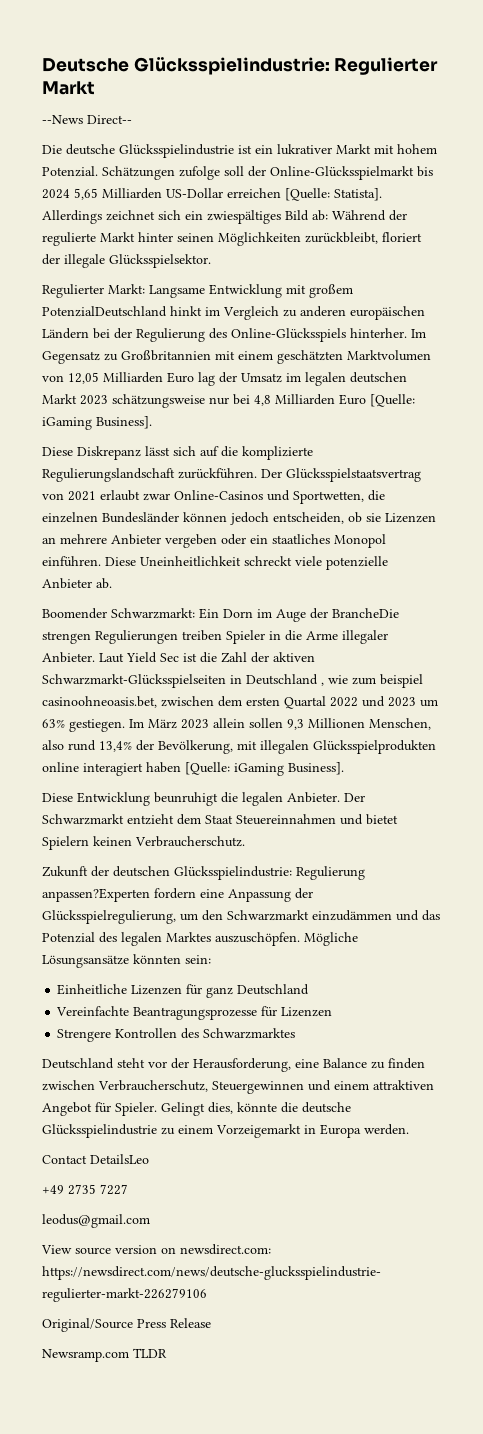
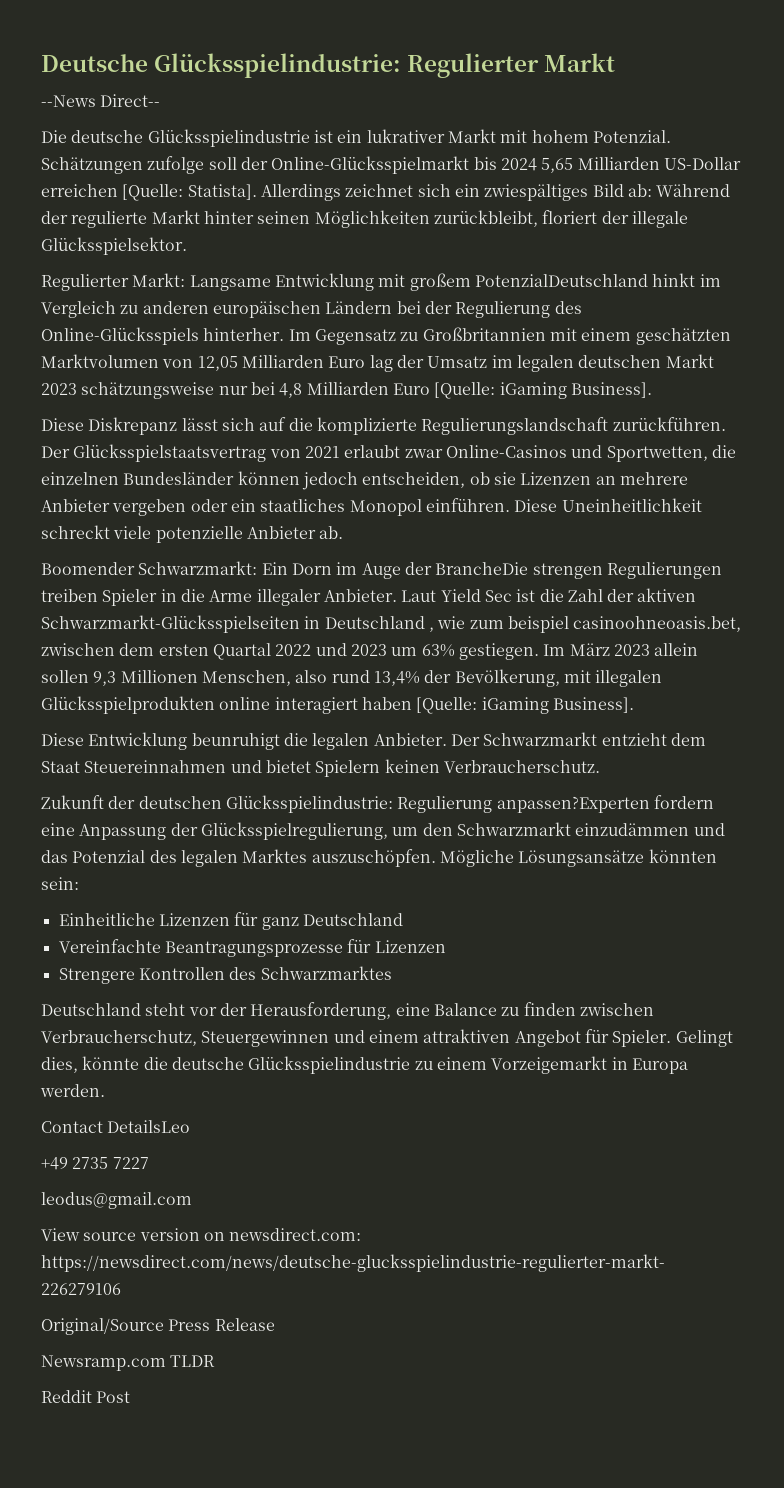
+ Reddit Post

